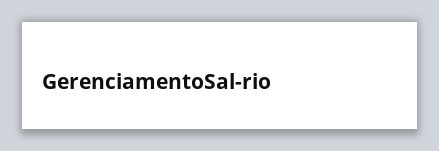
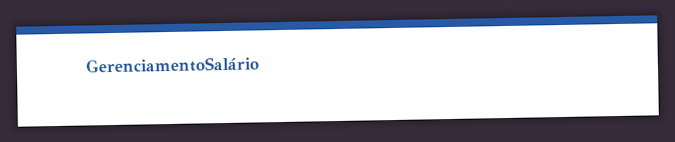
- GerenciamentoSal-rio
+ GerenciamentoSalário

